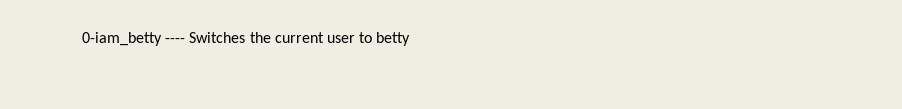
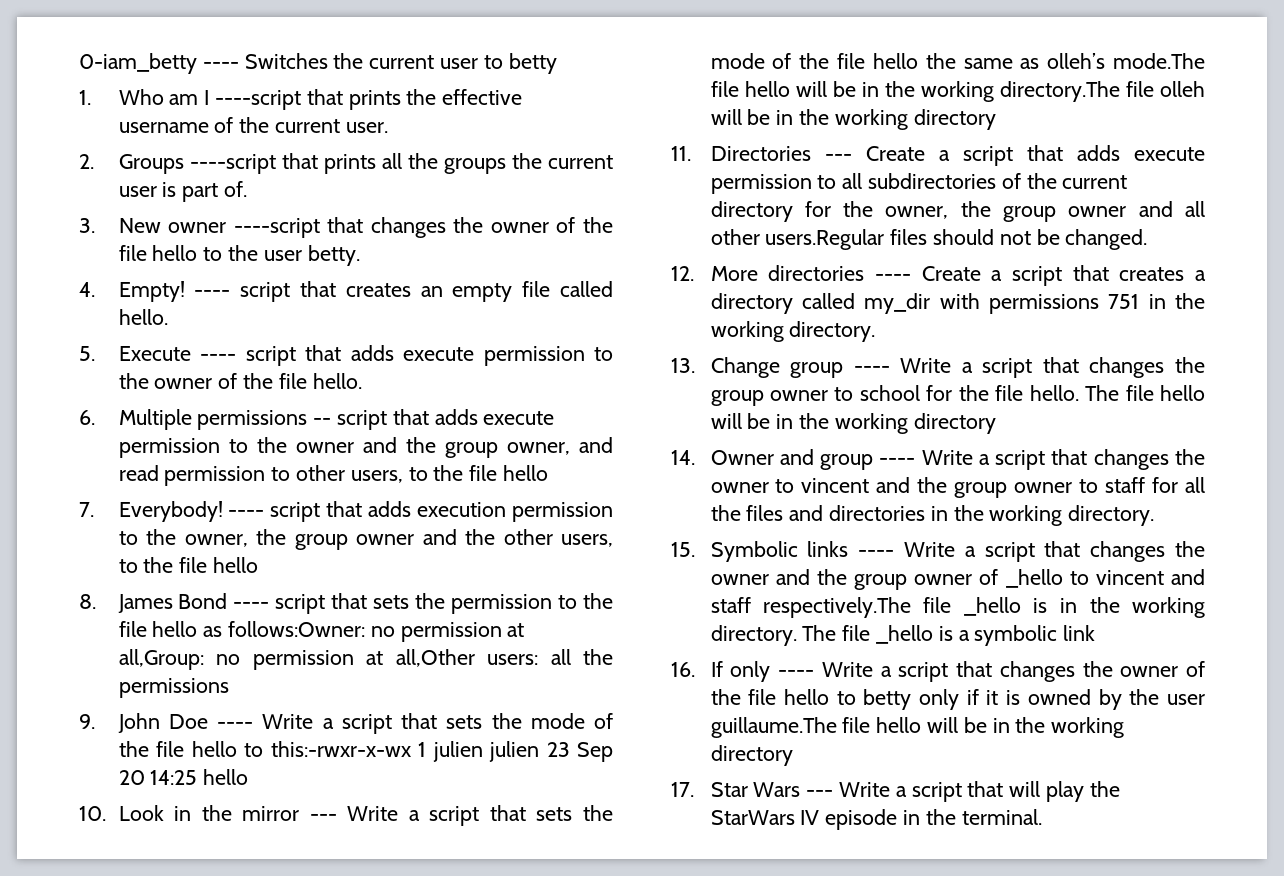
+ 1. Who am I ----script that prints the effective username of the current user.
+ 2. Groups ----script that prints all the groups the current user is part of.
+ 3. New owner ----script that changes the owner of the file hello to the user betty.
+ 4. Empty! ---- script that creates an empty file called hello.
+ 5. Execute ---- script that adds execute permission to the owner of the file hello.
+ 6. Multiple permissions -- script that adds execute permission to the owner and the group owner, and read permission to other users, to the file hello
+ 7. Everybody! ---- script that adds execution permission to the owner, the group owner and the other users, to the file hello
+ 8. James Bond ---- script that sets the permission to the file hello as follows:Owner: no permission at all,Group: no permission at all,Other users: all the permissions
+ 9. John Doe ---- Write a script that sets the mode of the file hello to this:-rwxr-x-wx 1 julien julien 23 Sep 20 14:25 hello
+ 10. Look in the mirror --- Write a script that sets the mode of the file hello the same as olleh’s mode.The file hello will be in the working directory.The file olleh will be in the working directory
+ 11. Directories --- Create a script that adds execute permission to all subdirectories of the current directory for the owner, the group owner and all other users.Regular files should not be changed.
+ 12. More directories ---- Create a script that creates a directory called my_dir with permissions 751 in the working directory.
+ 13. Change group ---- Write a script that changes the group owner to school for the file hello. The file hello will be in the working directory
+ 14. Owner and group ---- Write a script that changes the owner to vincent and the group owner to staff for all the files and directories in the working directory.
+ 15. Symbolic links ---- Write a script that changes the owner and the group owner of _hello to vincent and staff respectively.The file _hello is in the working directory. The file _hello is a symbolic link
+ 16. If only ---- Write a script that changes the owner of the file hello to betty only if it is owned by the user guillaume.The file hello will be in the working directory
+ 17. Star Wars --- Write a script that will play the StarWars IV episode in the terminal.

